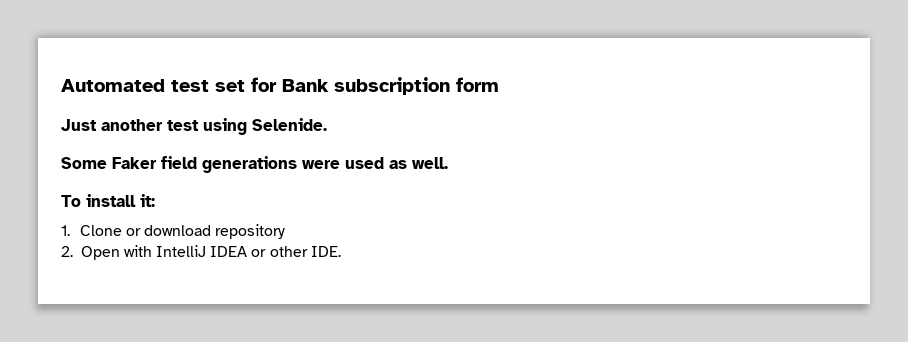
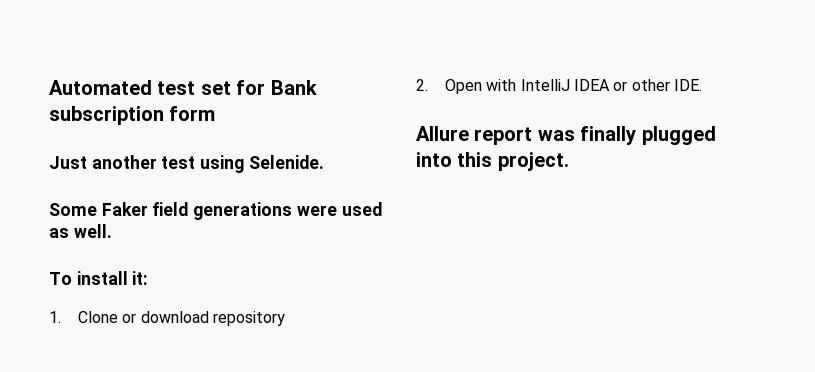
+ Allure report was finally plugged into this project.

